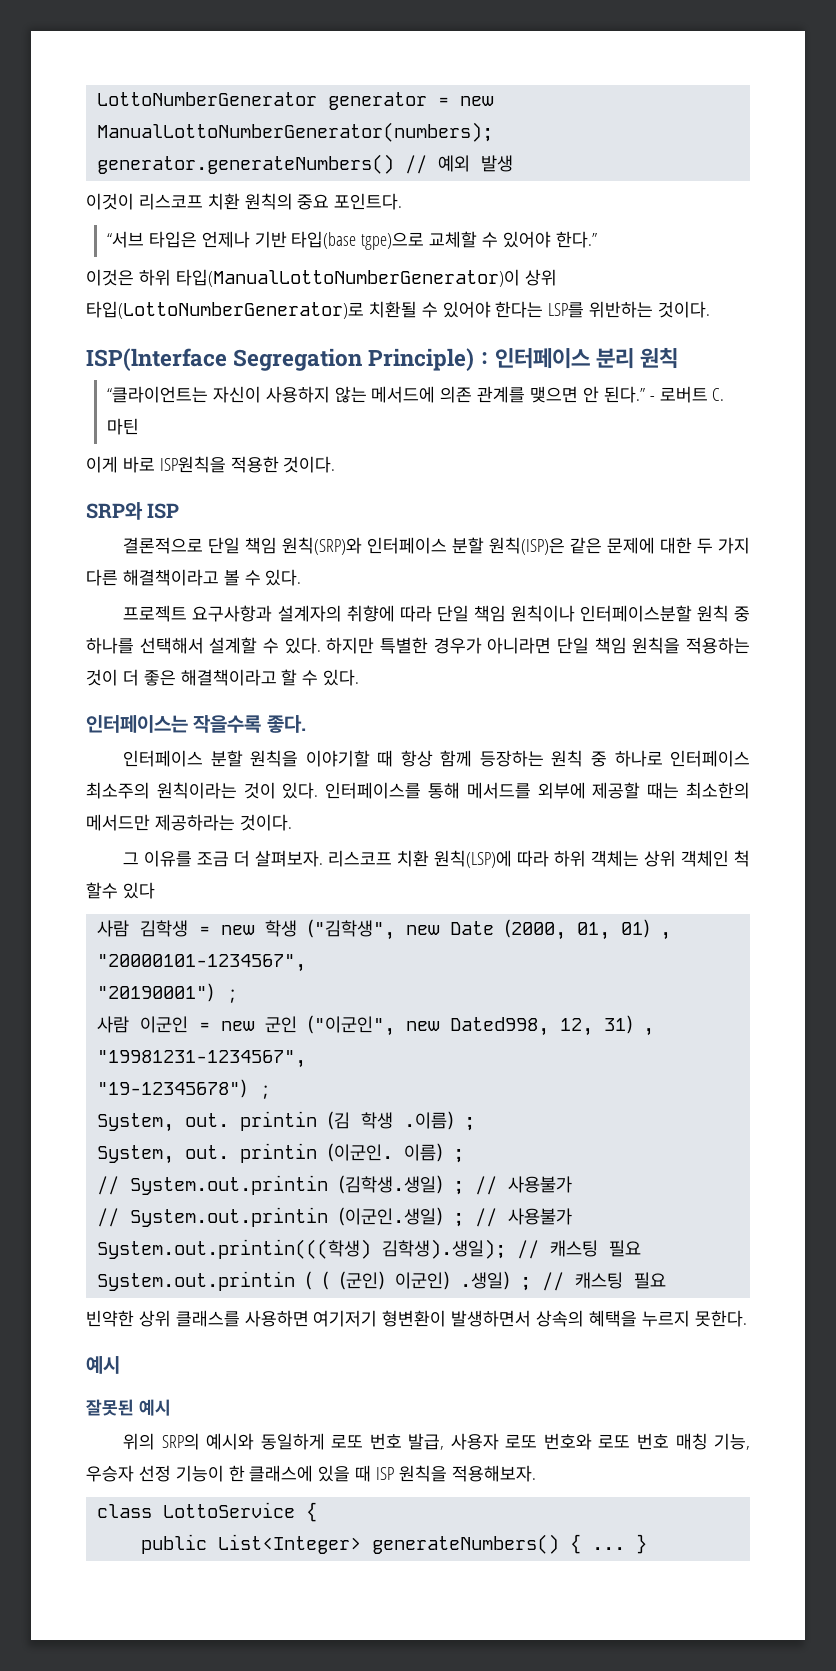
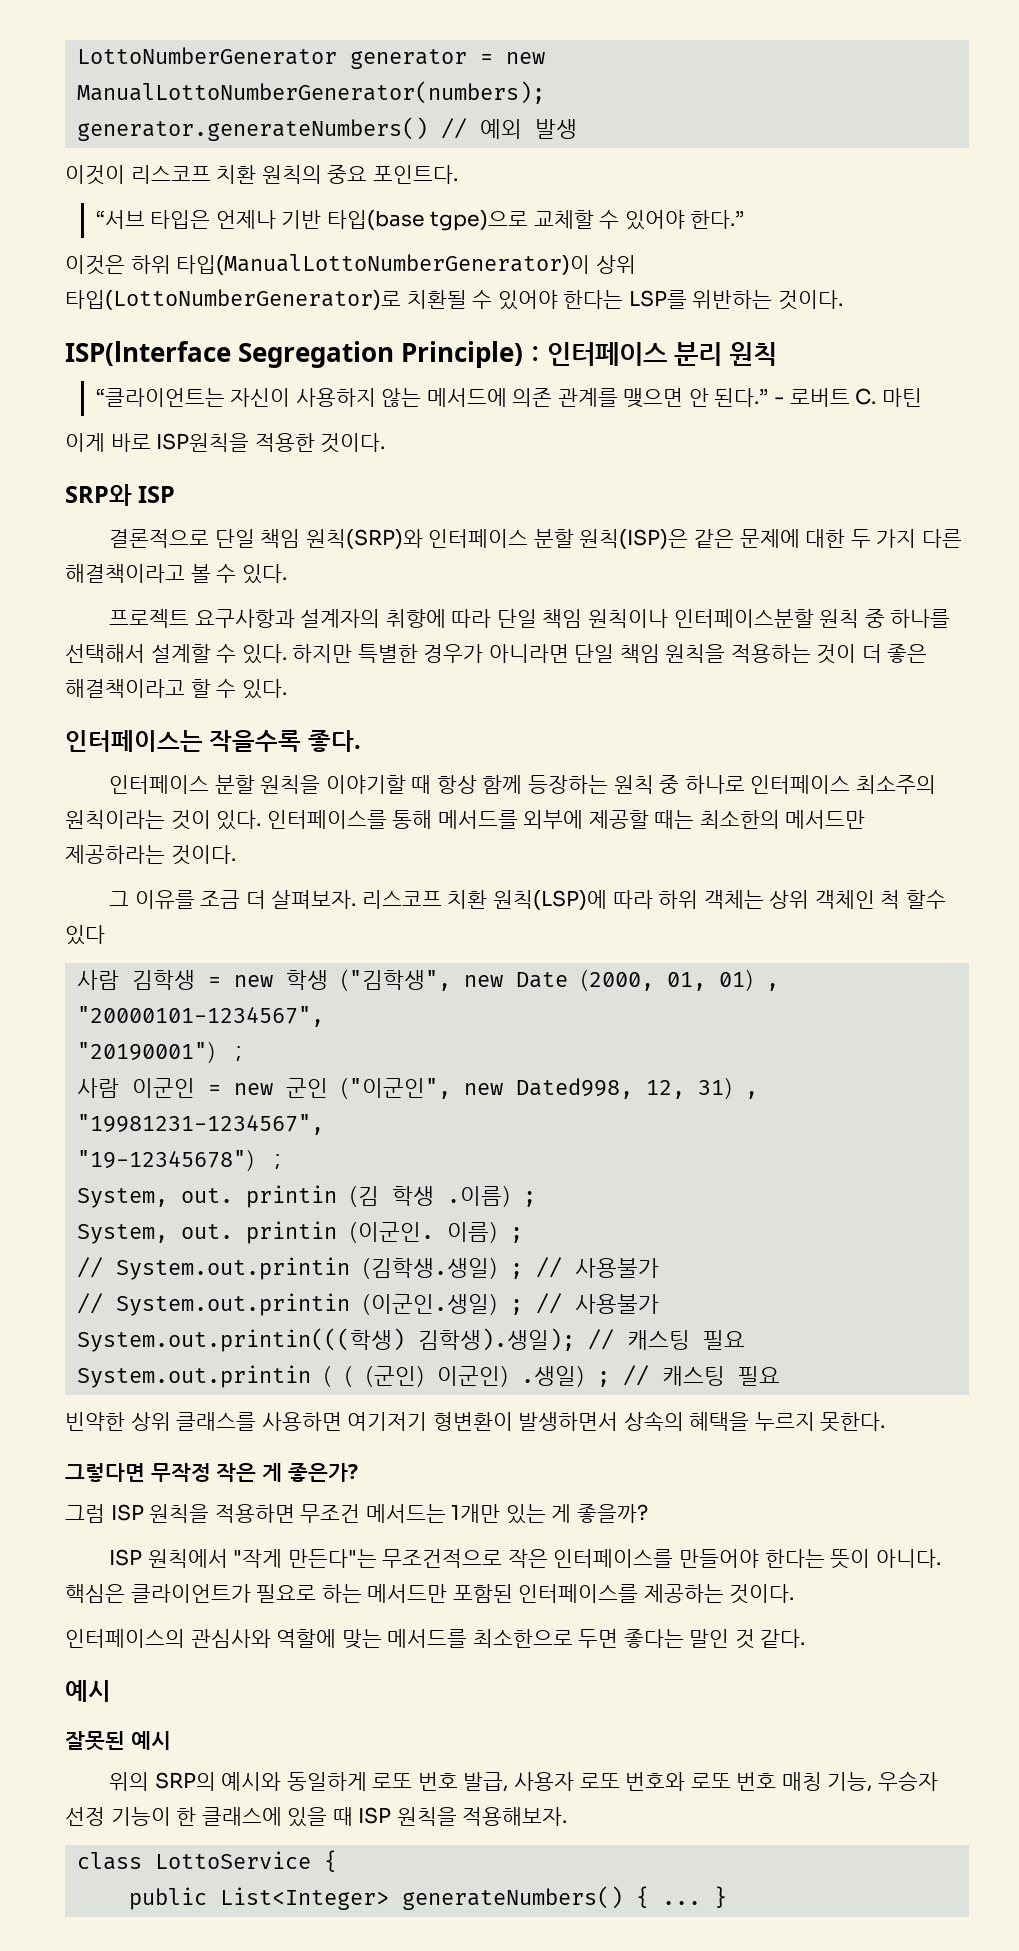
+ 그렇다면 무작정 작은 게 좋은가?
+ 그럼 ISP 원칙을 적용하면 무조건 메서드는 1개만 있는 게 좋을까?
+ ISP 원칙에서 "작게 만든다"는 무조건적으로 작은 인터페이스를 만들어야 한다는 뜻이 아니다. 핵심은 클라이언트가 필요로 하는 메서드만 포함된 인터페이스를 제공하는 것이다.
+ 인터페이스의 관심사와 역할에 맞는 메서드를 최소한으로 두면 좋다는 말인 것 같다.

